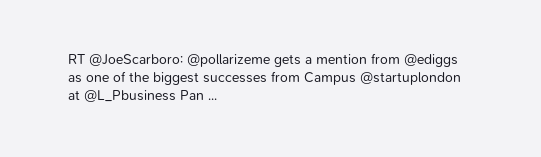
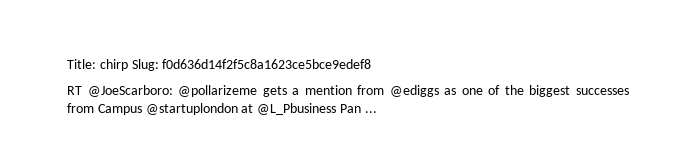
+ Title: chirp Slug: f0d636d14f2f5c8a1623ce5bce9edef8

